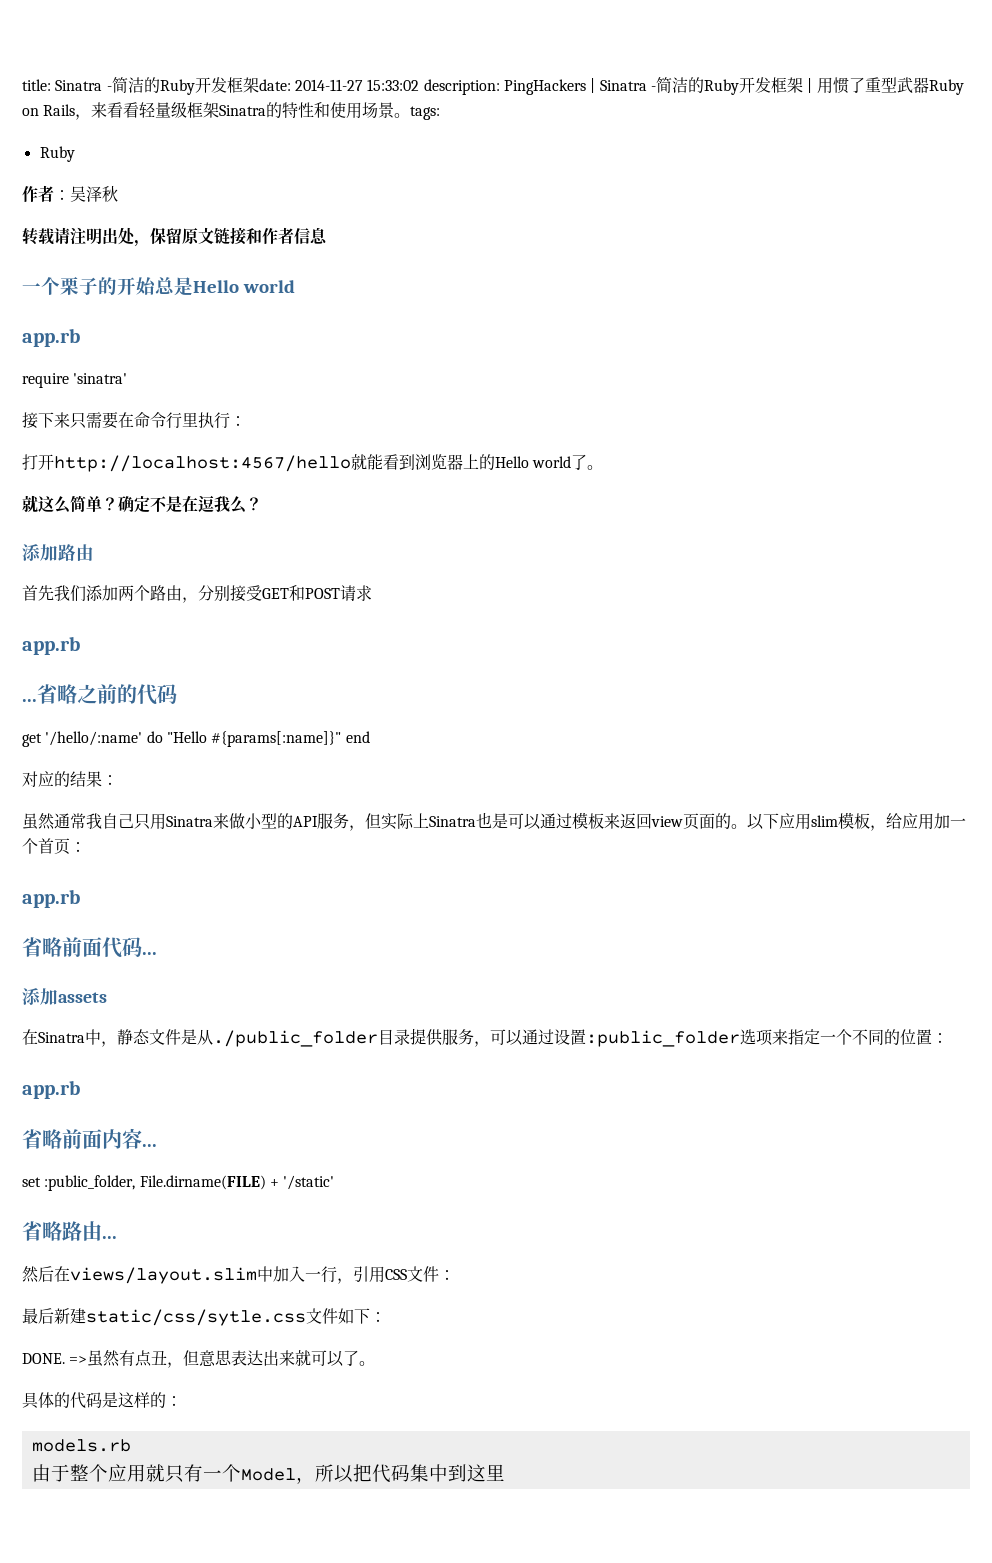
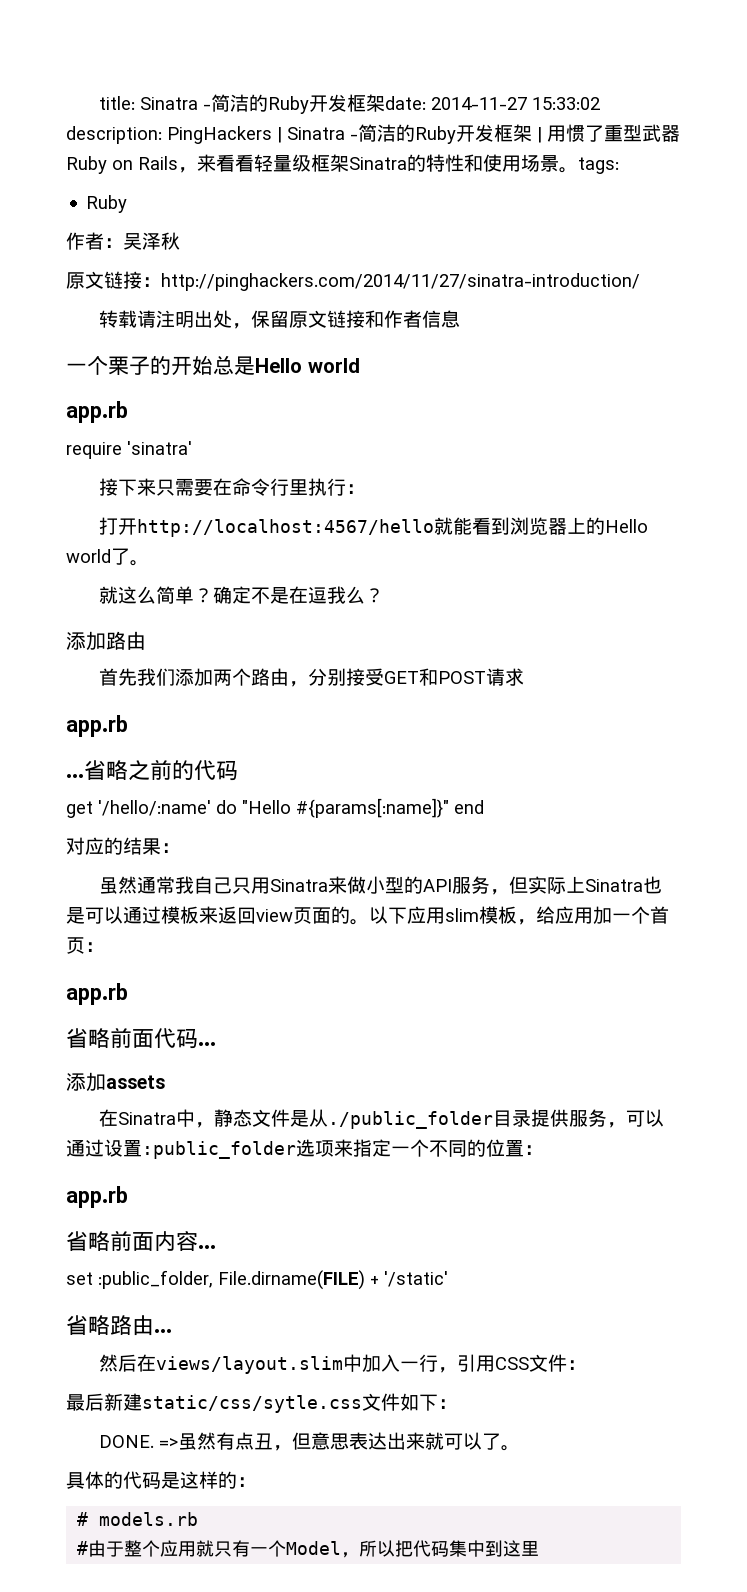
+ 原文链接：http://pinghackers.com/2014/11/27/sinatra-introduction/
- models.rb
+ # models.rb
- 由于整个应用就只有一个Model，所以把代码集中到这里
+ #由于整个应用就只有一个Model，所以把代码集中到这里

